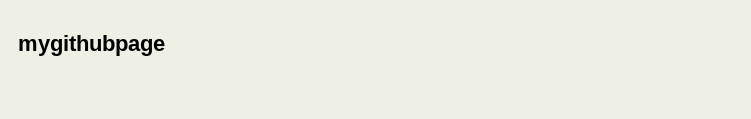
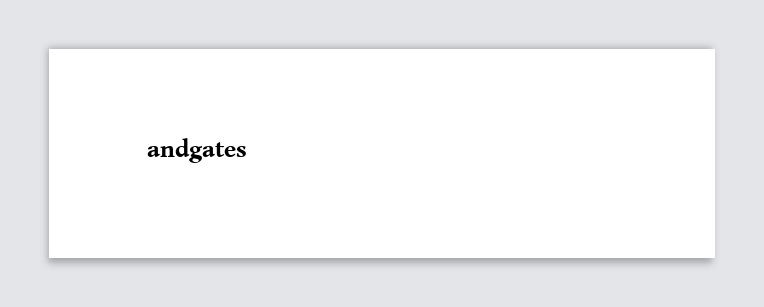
- mygithubpage
+ andgates

